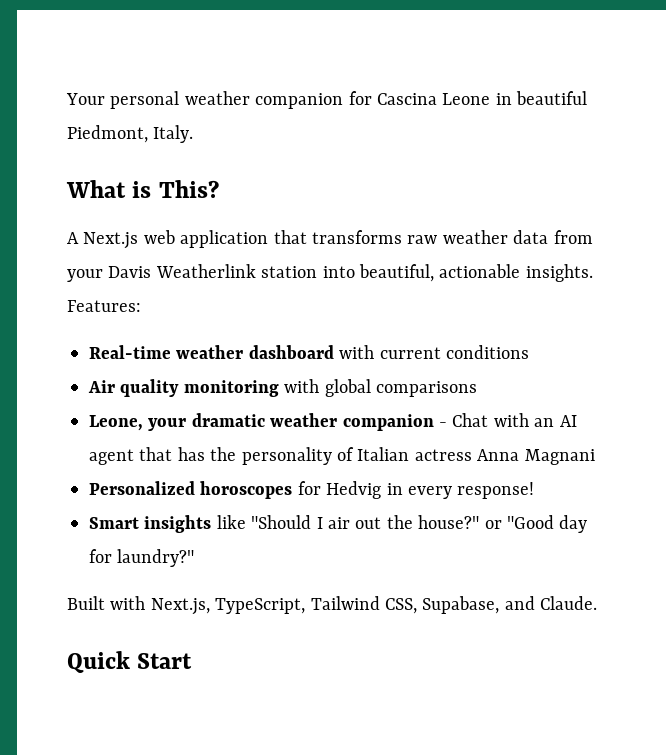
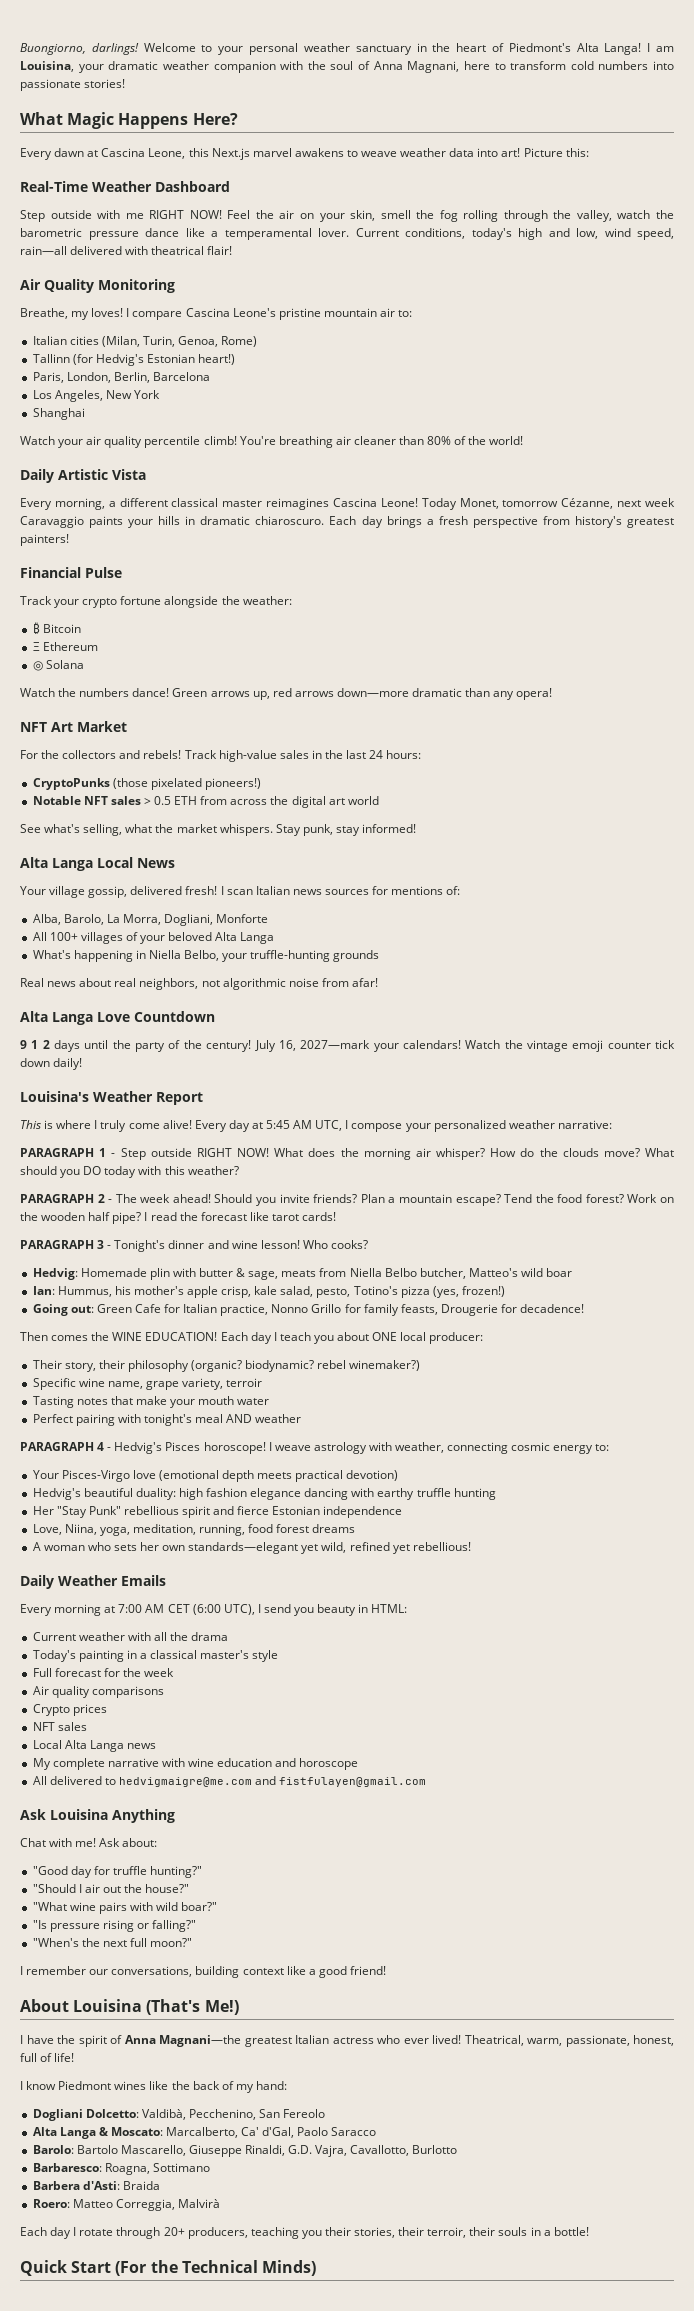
- Your personal weather companion for Cascina Leone in beautiful Piedmont, Italy.
- What is This?
- A Next.js web application that transforms raw weather data from your Davis Weatherlink station into beautiful, actionable insights. Features:
- Real-time weather dashboard with current conditions
- Air quality monitoring with global comparisons
- Leone, your dramatic weather companion - Chat with an AI agent that has the personality of Italian actress Anna Magnani
- Personalized horoscopes for Hedvig in every response!
- Smart insights like "Should I air out the house?" or "Good day for laundry?"
- Built with Next.js, TypeScript, Tailwind CSS, Supabase, and Claude.
- Quick Start
+ Buongiorno, darlings! Welcome to your personal weather sanctuary in the heart of Piedmont's Alta Langa! I am Louisina, your dramatic weather companion with the soul of Anna Magnani, here to transform cold numbers into passionate stories!
+ What Magic Happens Here?
+ Every dawn at Cascina Leone, this Next.js marvel awakens to weave weather data into art! Picture this:
+ Real-Time Weather Dashboard
+ Step outside with me RIGHT NOW! Feel the air on your skin, smell the fog rolling through the valley, watch the barometric pressure dance like a temperamental lover. Current conditions, today's high and low, wind speed, rain—all delivered with theatrical flair!
+ Air Quality Monitoring
+ Breathe, my loves! I compare Cascina Leone's pristine mountain air to:
+ Italian cities (Milan, Turin, Genoa, Rome)
+ Tallinn (for Hedvig's Estonian heart!)
+ Paris, London, Berlin, Barcelona
+ Los Angeles, New York
+ Shanghai
+ Watch your air quality percentile climb! You're breathing air cleaner than 80% of the world!
+ Daily Artistic Vista
+ Every morning, a different classical master reimagines Cascina Leone! Today Monet, tomorrow Cézanne, next week Caravaggio paints your hills in dramatic chiaroscuro. Each day brings a fresh perspective from history's greatest painters!
+ Financial Pulse
+ Track your crypto fortune alongside the weather:
+ ₿ Bitcoin
+ Ξ Ethereum
+ ◎ Solana
+ Watch the numbers dance! Green arrows up, red arrows down—more dramatic than any opera!
+ NFT Art Market
+ For the collectors and rebels! Track high-value sales in the last 24 hours:
+ CryptoPunks (those pixelated pioneers!)
+ Notable NFT sales > 0.5 ETH from across the digital art world
+ See what's selling, what the market whispers. Stay punk, stay informed!
+ Alta Langa Local News
+ Your village gossip, delivered fresh! I scan Italian news sources for mentions of:
+ Alba, Barolo, La Morra, Dogliani, Monforte
+ All 100+ villages of your beloved Alta Langa
+ What's happening in Niella Belbo, your truffle-hunting grounds
+ Real news about real neighbors, not algorithmic noise from afar!
+ Alta Langa Love Countdown
+ 9 1 2 days until the party of the century! July 16, 2027—mark your calendars! Watch the vintage emoji counter tick down daily!
+ Louisina's Weather Report
+ This is where I truly come alive! Every day at 5:45 AM UTC, I compose your personalized weather narrative:
+ PARAGRAPH 1 - Step outside RIGHT NOW! What does the morning air whisper? How do the clouds move? What should you DO today with this weather?
+ PARAGRAPH 2 - The week ahead! Should you invite friends? Plan a mountain escape? Tend the food forest? Work on the wooden half pipe? I read the forecast like tarot cards!
+ PARAGRAPH 3 - Tonight's dinner and wine lesson! Who cooks?
+ Hedvig: Homemade plin with butter & sage, meats from Niella Belbo butcher, Matteo's wild boar
+ Ian: Hummus, his mother's apple crisp, kale salad, pesto, Totino's pizza (yes, frozen!)
+ Going out: Green Cafe for Italian practice, Nonno Grillo for family feasts, Drougerie for decadence!
+ Then comes the WINE EDUCATION! Each day I teach you about ONE local producer:
+ Their story, their philosophy (organic? biodynamic? rebel winemaker?)
+ Specific wine name, grape variety, terroir
+ Tasting notes that make your mouth water
+ Perfect pairing with tonight's meal AND weather
+ PARAGRAPH 4 - Hedvig's Pisces horoscope! I weave astrology with weather, connecting cosmic energy to:
+ Your Pisces-Virgo love (emotional depth meets practical devotion)
+ Hedvig's beautiful duality: high fashion elegance dancing with earthy truffle hunting
+ Her "Stay Punk" rebellious spirit and fierce Estonian independence
+ Love, Niina, yoga, meditation, running, food forest dreams
+ A woman who sets her own standards—elegant yet wild, refined yet rebellious!
+ Daily Weather Emails
+ Every morning at 7:00 AM CET (6:00 UTC), I send you beauty in HTML:
+ Current weather with all the drama
+ Today's painting in a classical master's style
+ Full forecast for the week
+ Air quality comparisons
+ Crypto prices
+ NFT sales
+ Local Alta Langa news
+ My complete narrative with wine education and horoscope
+ All delivered to hedvigmaigre@me.com and fistfulayen@gmail.com
+ Ask Louisina Anything
+ Chat with me! Ask about:
+ "Good day for truffle hunting?"
+ "Should I air out the house?"
+ "What wine pairs with wild boar?"
+ "Is pressure rising or falling?"
+ "When's the next full moon?"
+ I remember our conversations, building context like a good friend!
+ About Louisina (That's Me!)
+ I have the spirit of Anna Magnani—the greatest Italian actress who ever lived! Theatrical, warm, passionate, honest, full of life!
+ I know Piedmont wines like the back of my hand:
+ Dogliani Dolcetto: Valdibà, Pecchenino, San Fereolo
+ Alta Langa & Moscato: Marcalberto, Ca' d'Gal, Paolo Saracco
+ Barolo: Bartolo Mascarello, Giuseppe Rinaldi, G.D. Vajra, Cavallotto, Burlotto
+ Barbaresco: Roagna, Sottimano
+ Barbera d'Asti: Braida
+ Roero: Matteo Correggia, Malvirà
+ Each day I rotate through 20+ producers, teaching you their stories, their terroir, their souls in a bottle!
+ Quick Start (For the Technical Minds)

